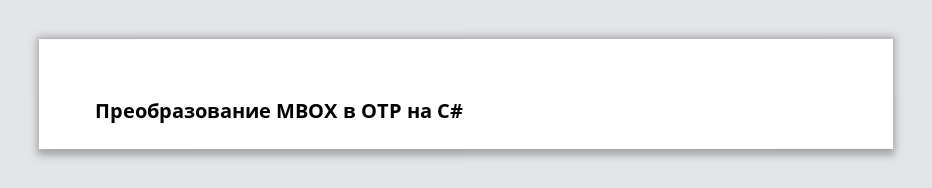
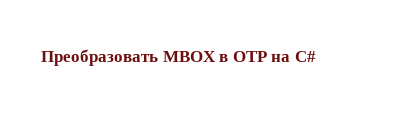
- Преобразование MBOX в OTP на C#
+ Преобразовать MBOX в OTP на C#

